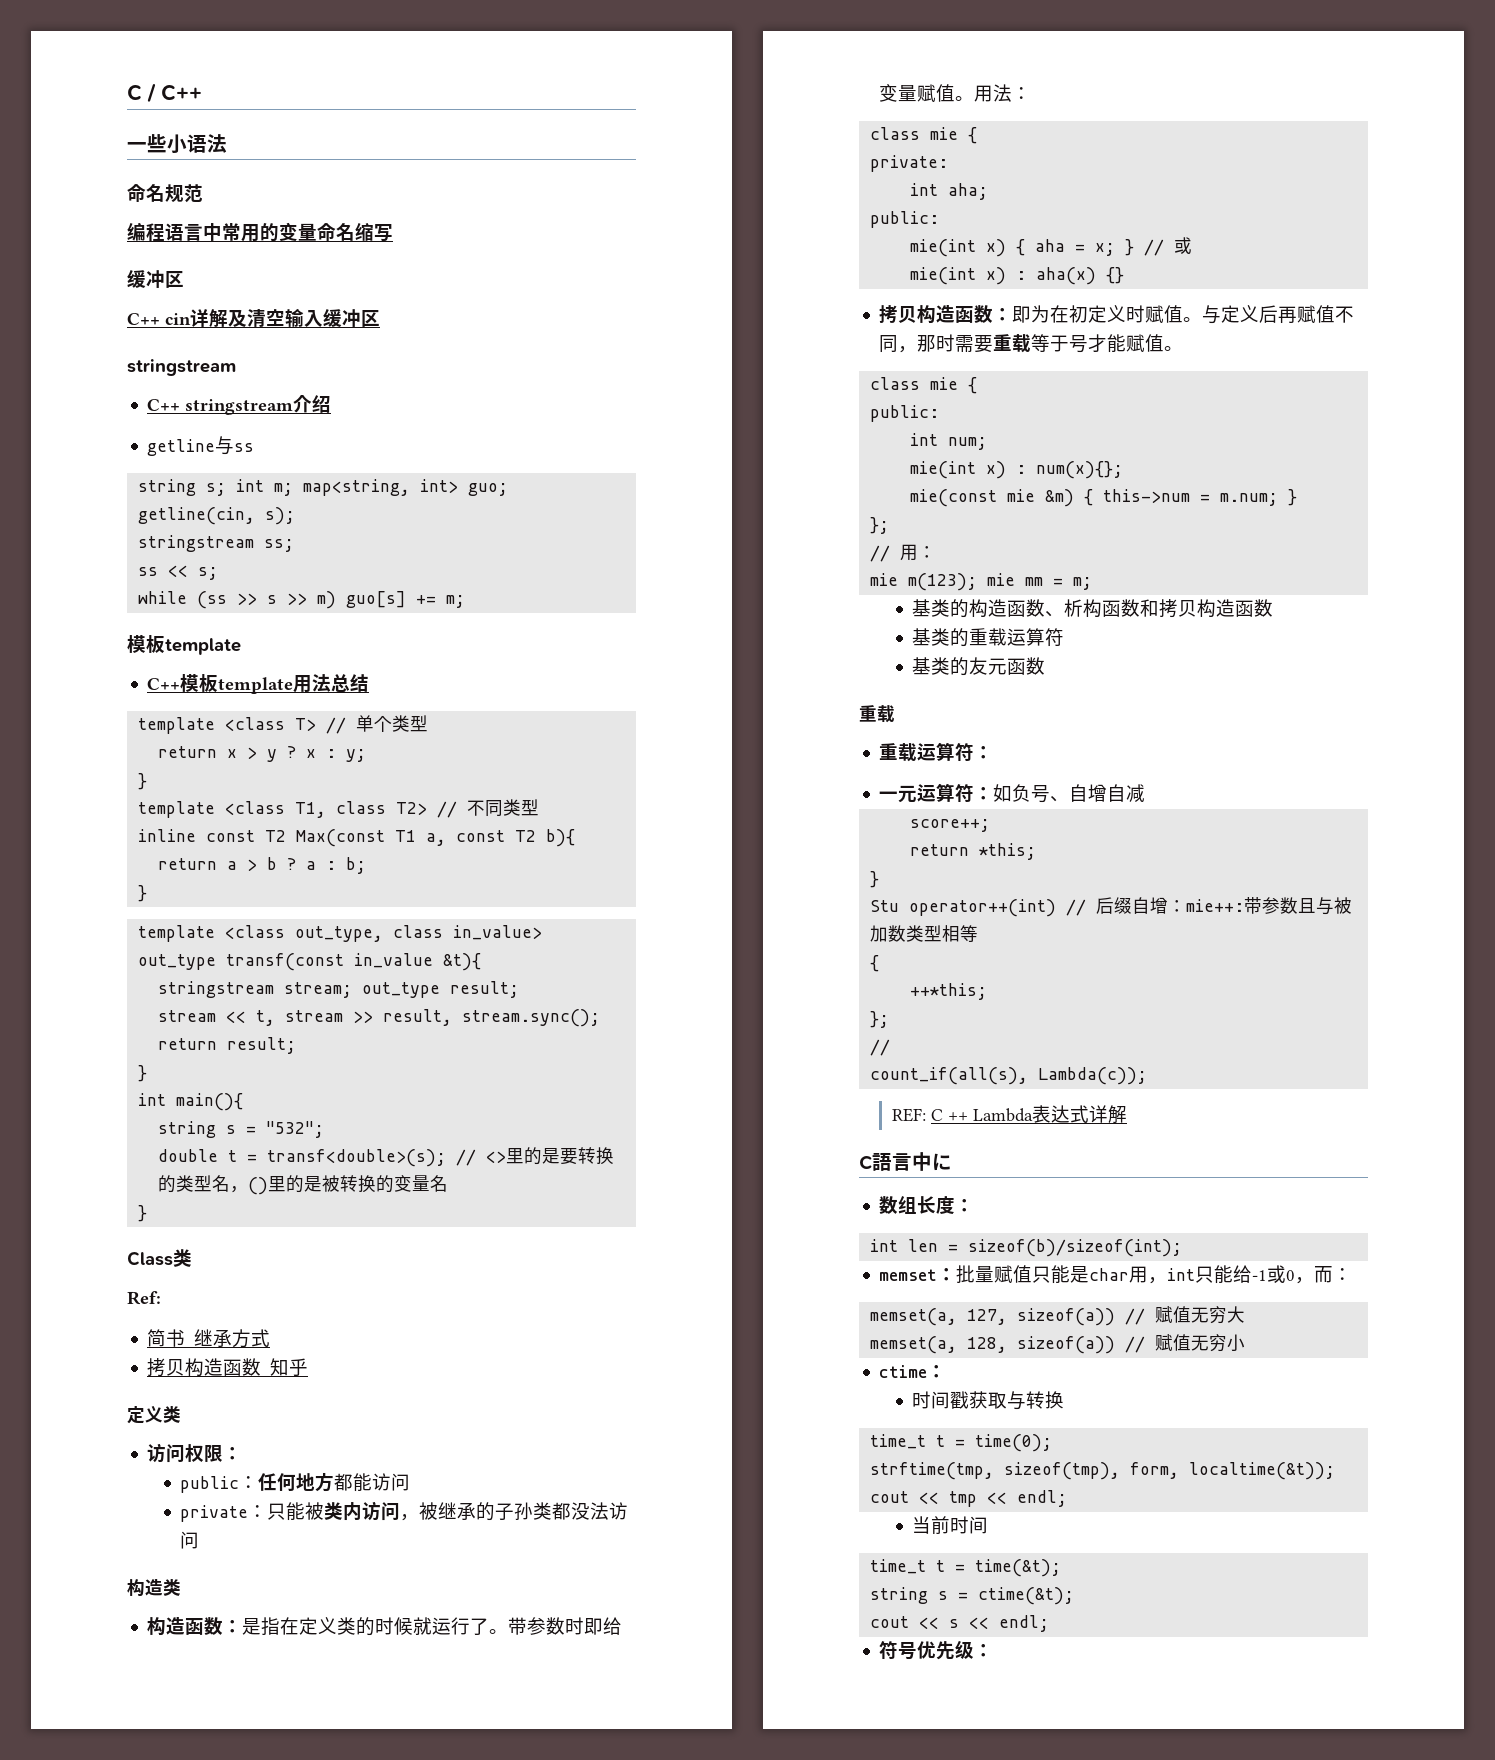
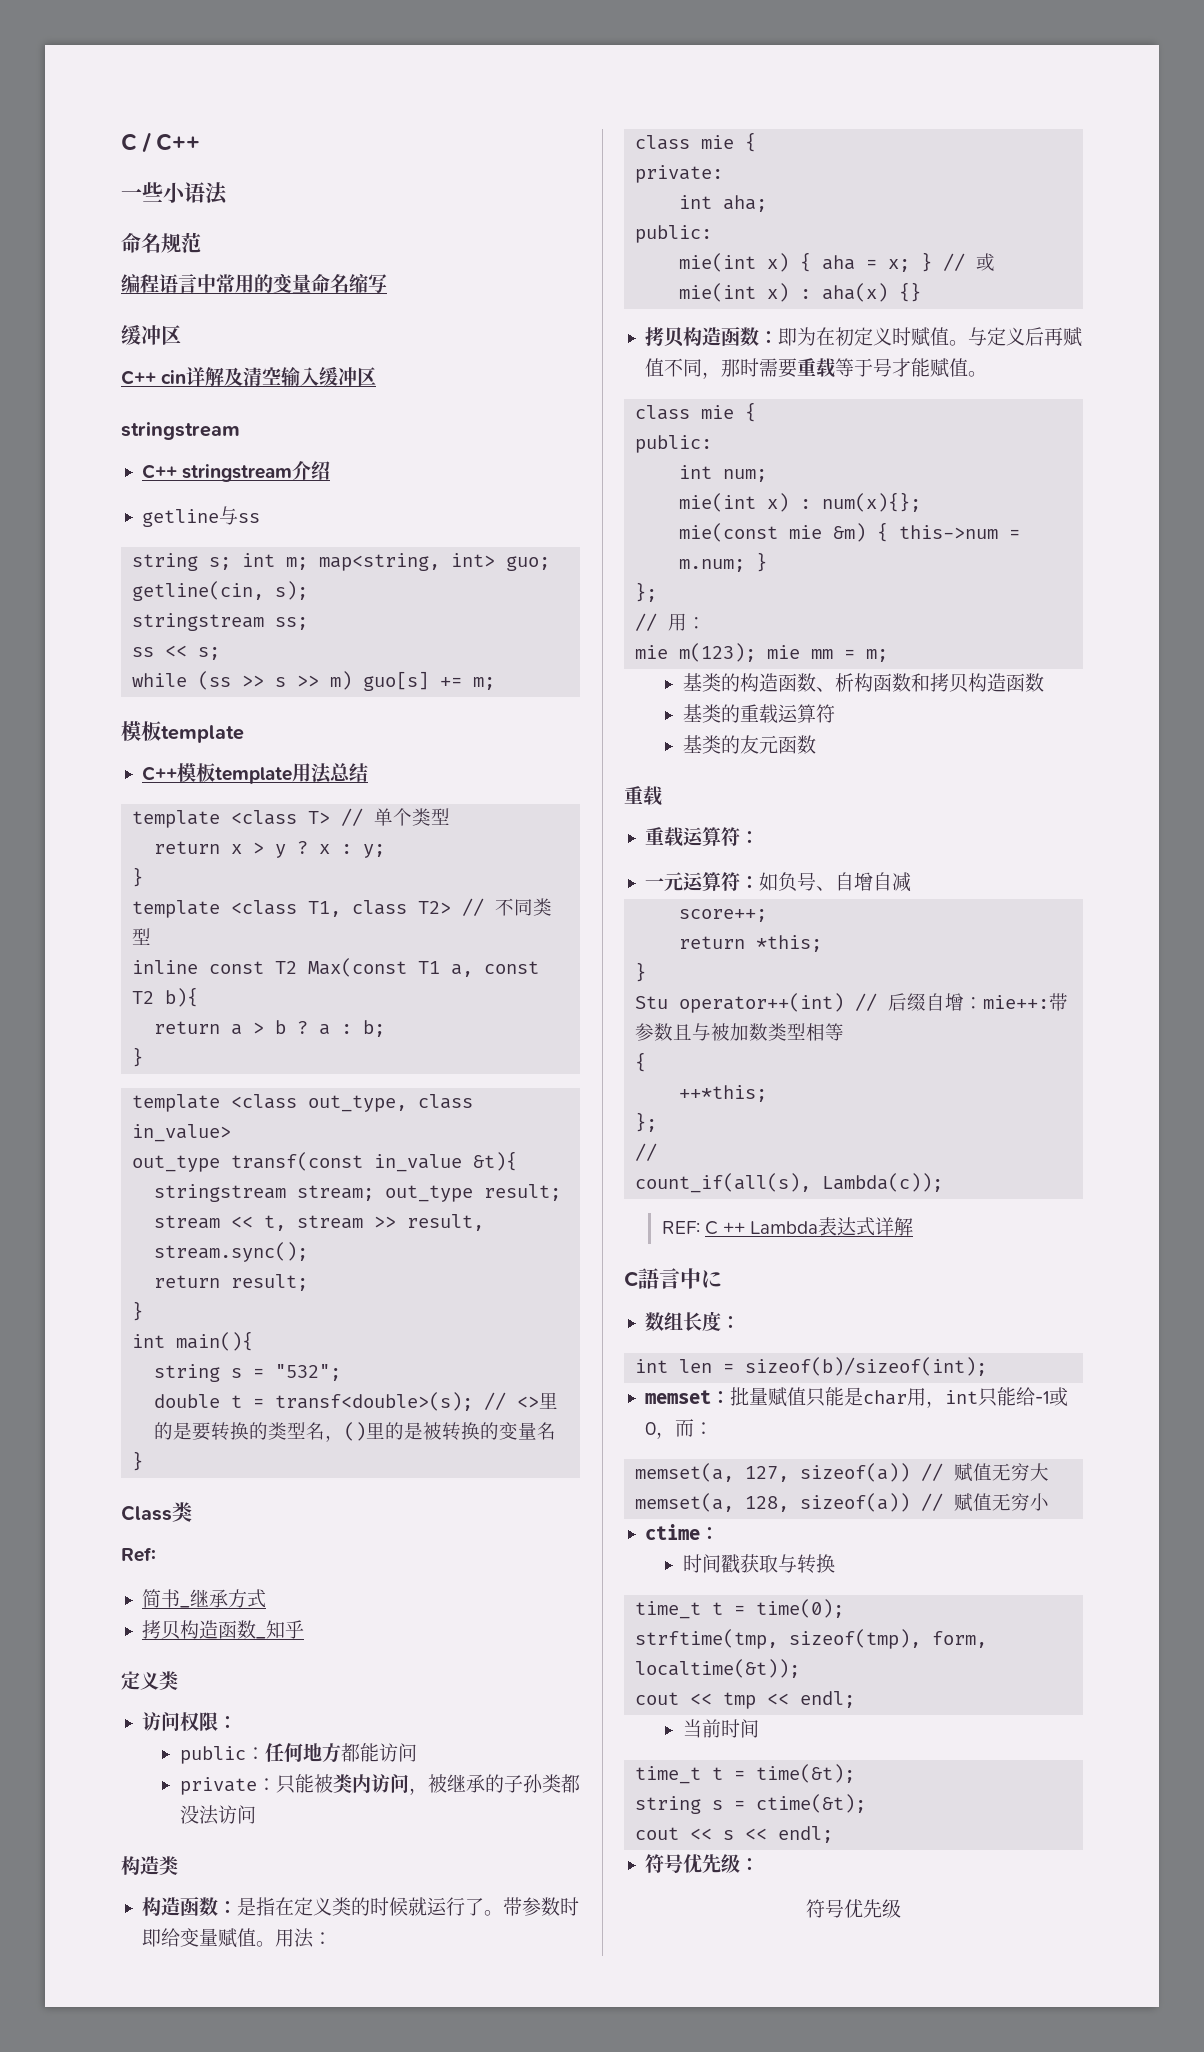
  符号优先级：
+ 符号优先级

